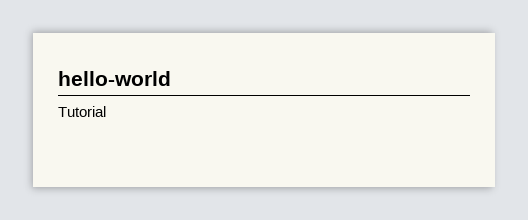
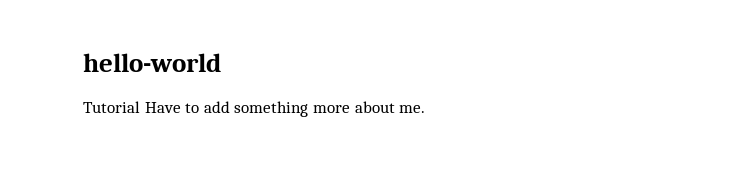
- Tutorial
+ Tutorial Have to add something more about me.

